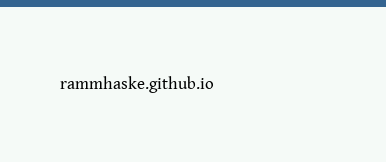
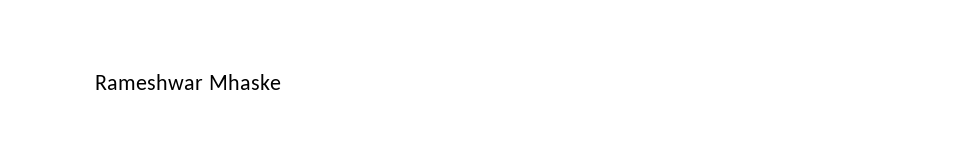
- rammhaske.github.io
+ Rameshwar Mhaske

